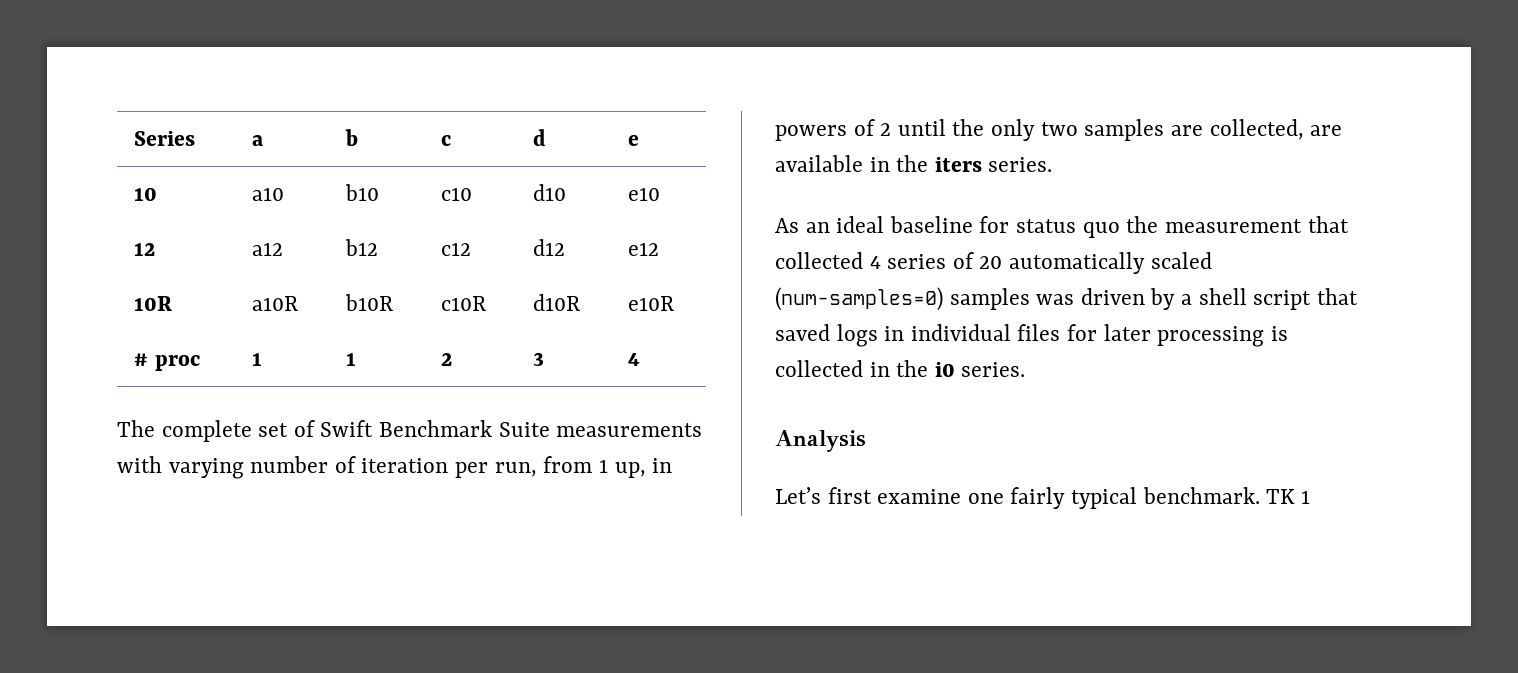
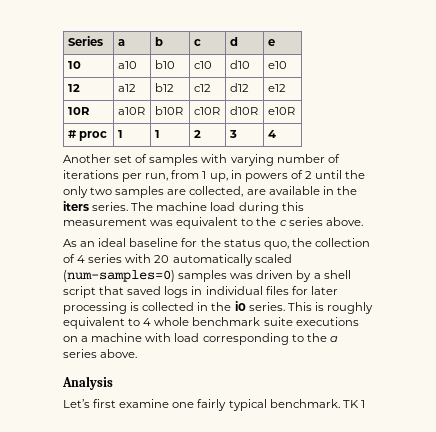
- The complete set of Swift Benchmark Suite measurements with varying number of iteration per run, from 1 up, in powers of 2 until the only two samples are collected, are available in the iters series.
+ Another set of samples with varying number of iterations per run, from 1 up, in powers of 2 until the only two samples are collected, are available in the iters series. The machine load during this measurement was equivalent to the c series above.
- As an ideal baseline for status quo the measurement that collected 4 series of 20 automatically scaled (num-samples=0) samples was driven by a shell script that saved logs in individual files for later processing is collected in the i0 series.
+ As an ideal baseline for the status quo, the collection of 4 series with 20 automatically scaled (num-samples=0) samples was driven by a shell script that saved logs in individual files for later processing is collected in the i0 series. This is roughly equivalent to 4 whole benchmark suite executions on a machine with load corresponding to the a series above.

